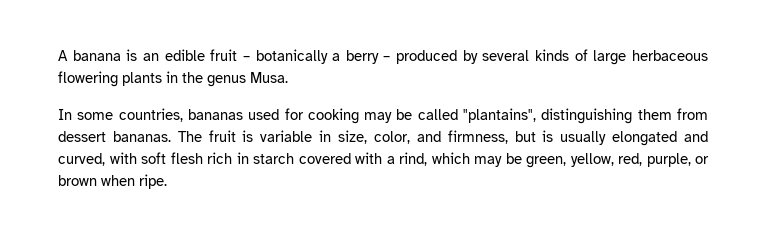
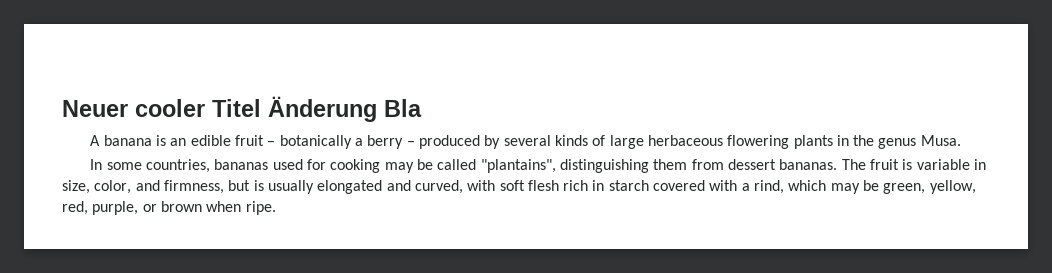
+ Neuer cooler Titel Änderung Bla

